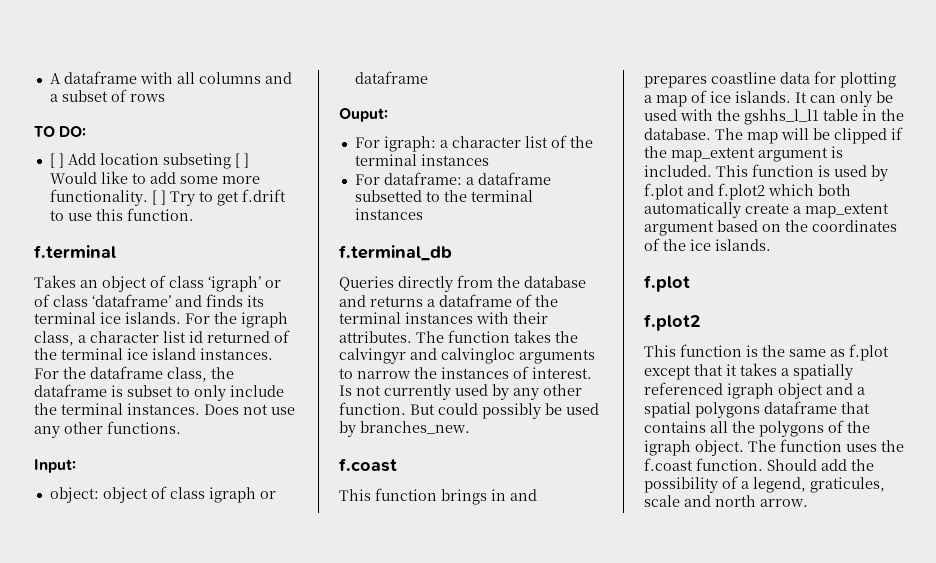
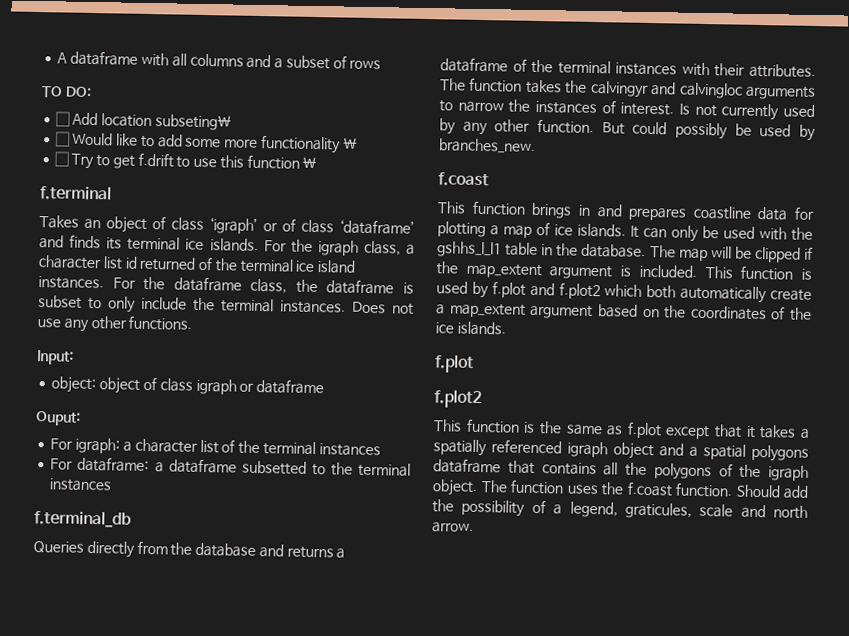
- [ ] Add location subseting [ ] Would like to add some more functionality. [ ] Try to get f.drift to use this function.
+ ☐ Add location subseting\
+ ☐ Would like to add some more functionality \
+ ☐ Try to get f.drift to use this function \

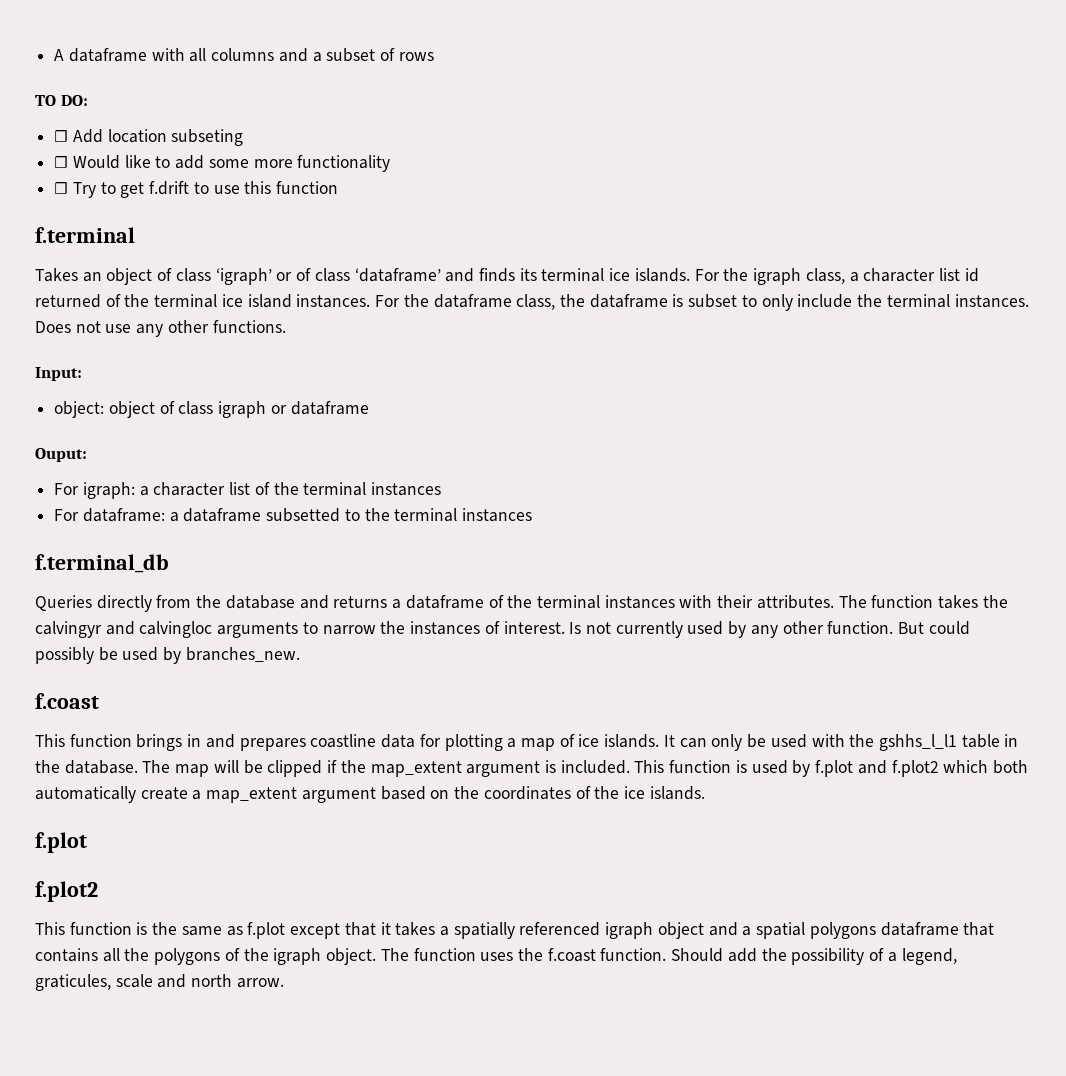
- ☐ Add location subseting\
+ ☐ Add location subseting
- ☐ Would like to add some more functionality \
+ ☐ Would like to add some more functionality
- ☐ Try to get f.drift to use this function \
+ ☐ Try to get f.drift to use this function

